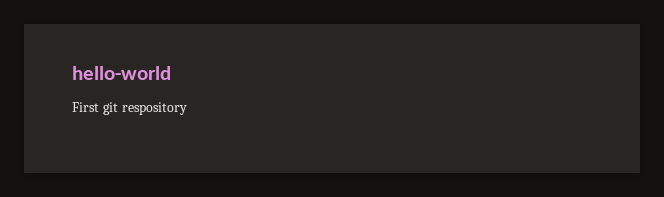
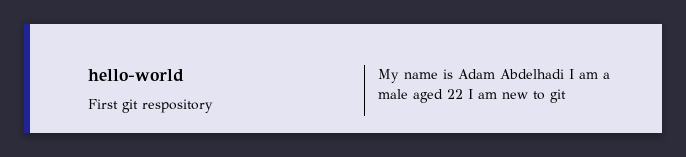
+ My name is Adam Abdelhadi I am a male aged 22 I am new to git

